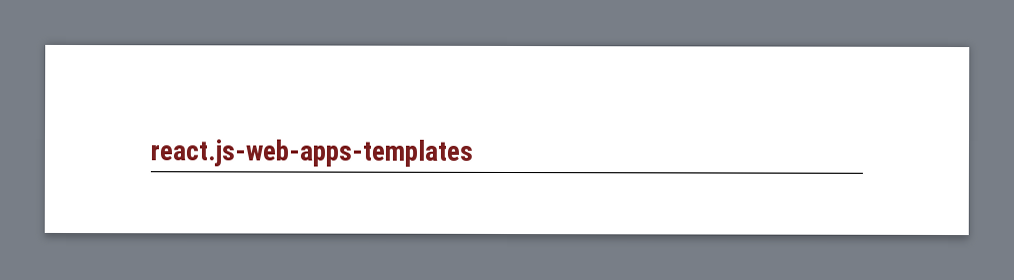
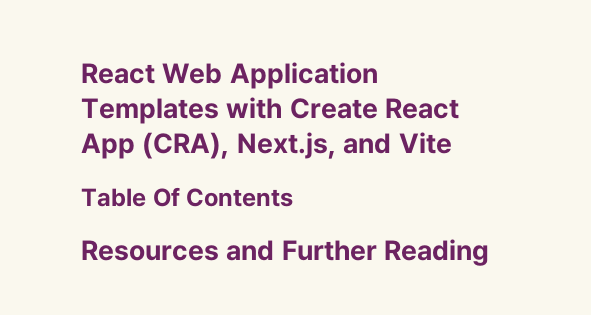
- react.js-web-apps-templates
+ React Web Application Templates with Create React App (CRA), Next.js, and Vite
+ Table Of Contents
+ Resources and Further Reading

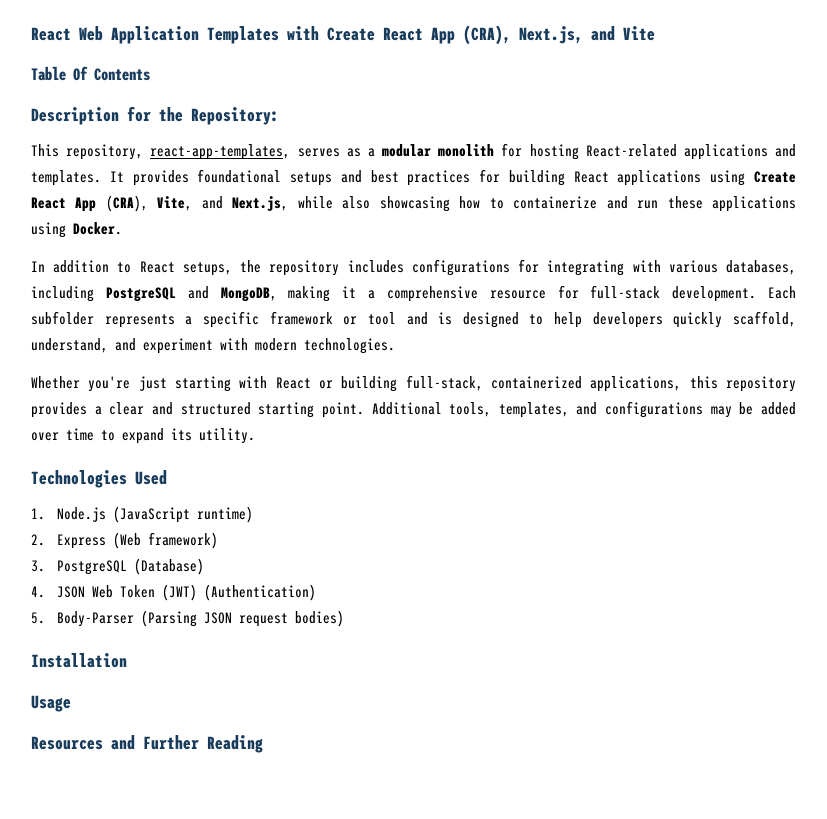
+ Description for the Repository:
+ This repository, react-app-templates, serves as a modular monolith for hosting React-related applications and templates. It provides foundational setups and best practices for building React applications using Create React App (CRA), Vite, and Next.js, while also showcasing how to containerize and run these applications using Docker.
+ In addition to React setups, the repository includes configurations for integrating with various databases, including PostgreSQL and MongoDB, making it a comprehensive resource for full-stack development. Each subfolder represents a specific framework or tool and is designed to help developers quickly scaffold, understand, and experiment with modern technologies.
+ Whether you're just starting with React or building full-stack, containerized applications, this repository provides a clear and structured starting point. Additional tools, templates, and configurations may be added over time to expand its utility.
+ Technologies Used
+ 1. Node.js (JavaScript runtime)
+ 2. Express (Web framework)
+ 3. PostgreSQL (Database)
+ 4. JSON Web Token (JWT) (Authentication)
+ 5. Body-Parser (Parsing JSON request bodies)
+ Installation
+ Usage

